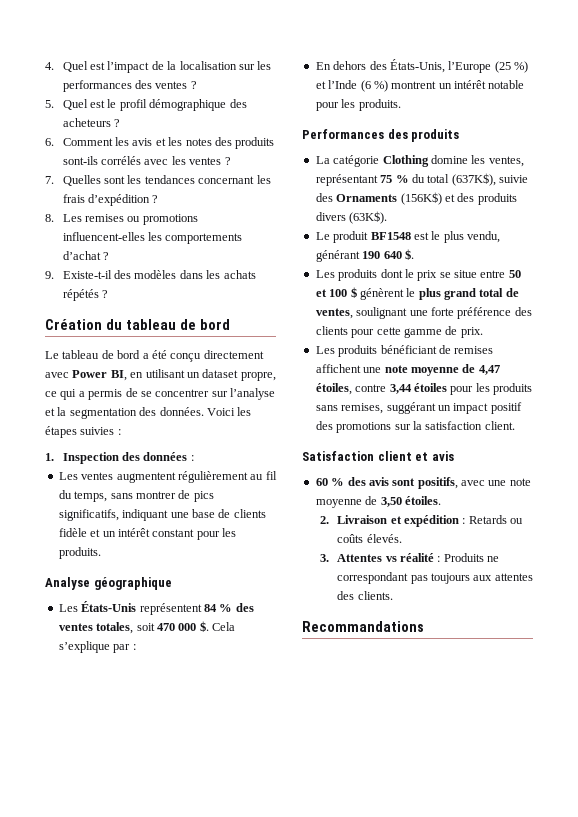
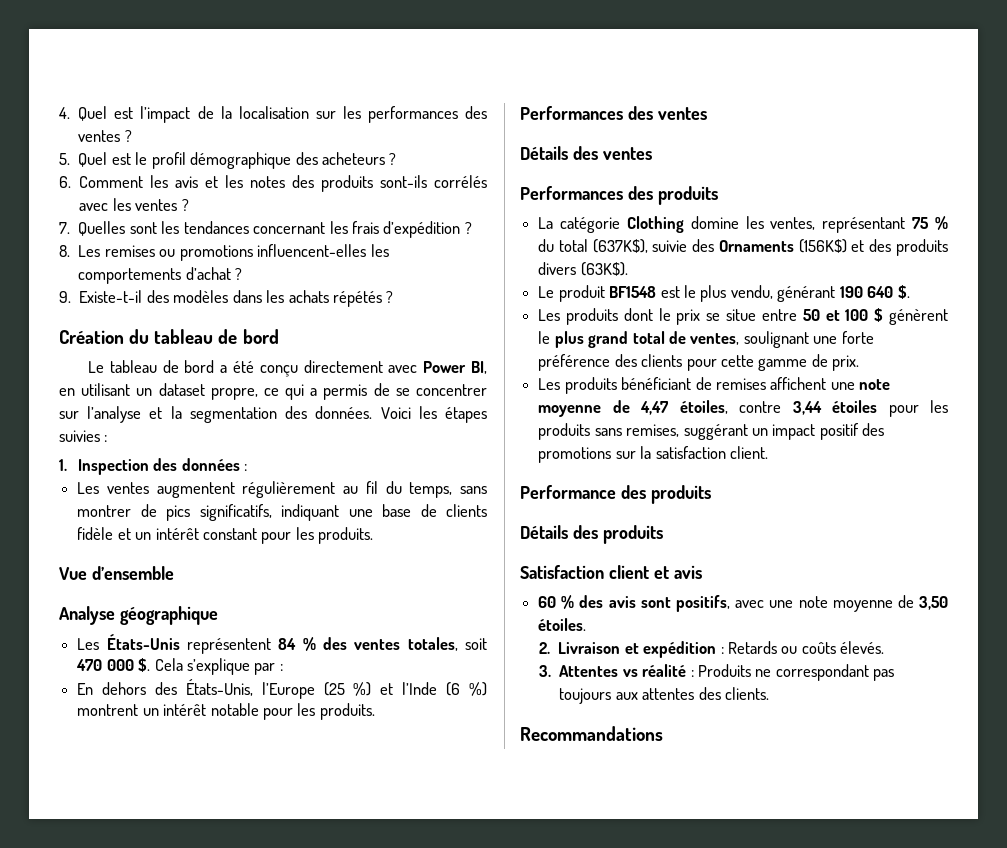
+ Vue d’ensemble
+ Performances des ventes
+ Détails des ventes
+ Performance des produits
+ Détails des produits

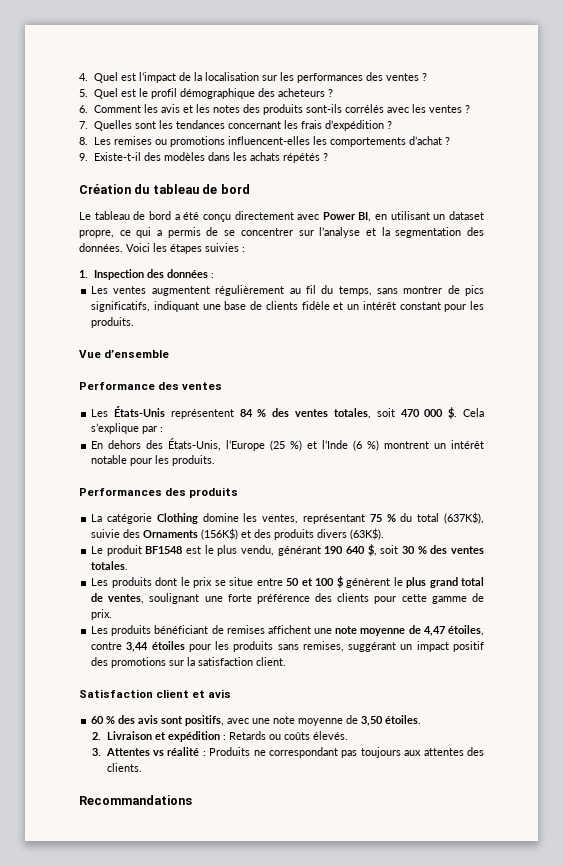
- Analyse géographique
+ Performance des ventes
- Performances des ventes
- Détails des ventes
- Le produit BF1548 est le plus vendu, générant 190 640 $.
+ Le produit BF1548 est le plus vendu, générant 190 640 $, soit 30 % des ventes totales.
- Performance des produits
- Détails des produits

